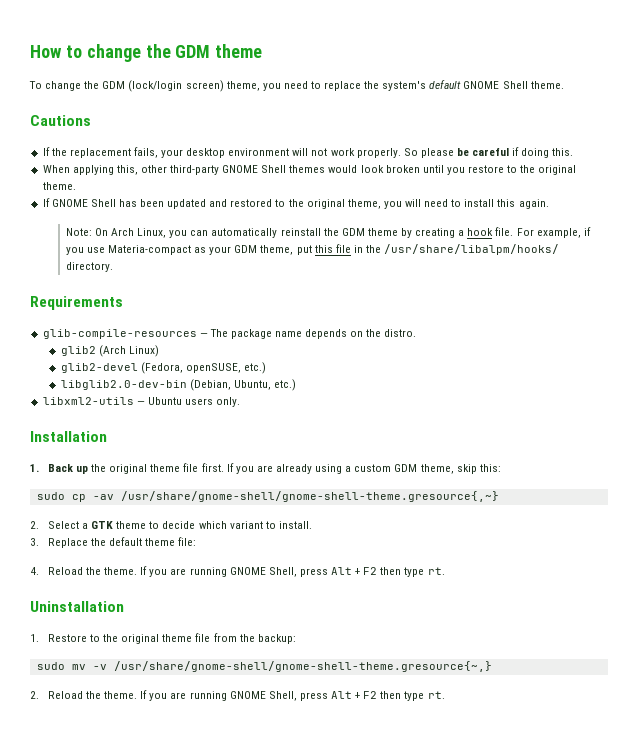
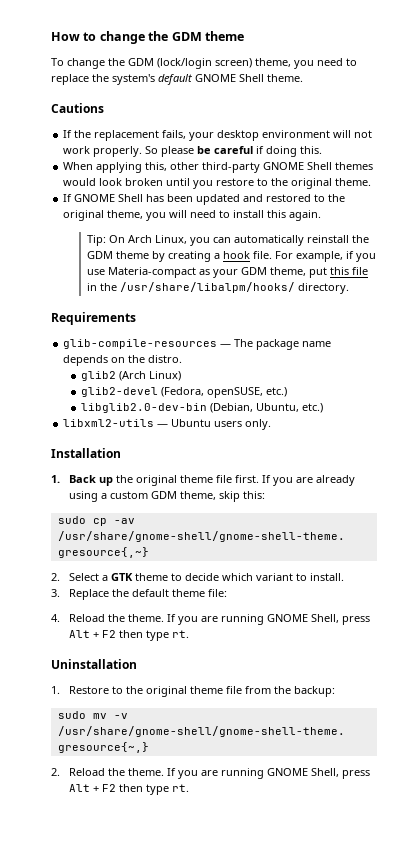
- Note: On Arch Linux, you can automatically reinstall the GDM theme by creating a hook file.
+ Tip: On Arch Linux, you can automatically reinstall the GDM theme by creating a hook file.

